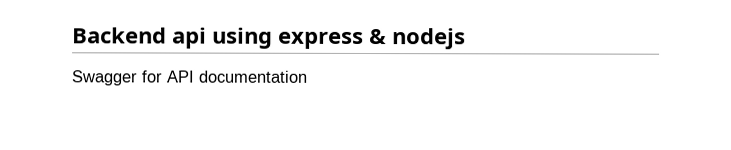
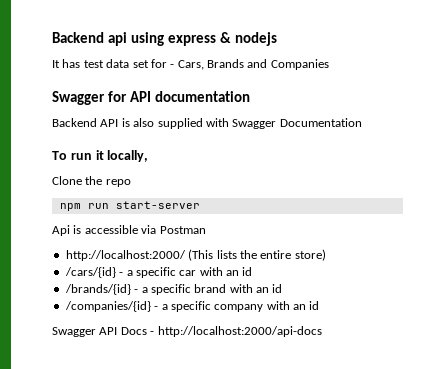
+ It has test data set for - Cars, Brands and Companies
  Swagger for API documentation
+ Backend API is also supplied with Swagger Documentation
+ To run it locally,
+ Clone the repo
+ npm run start-server
+ Api is accessible via Postman
+ http://localhost:2000/ (This lists the entire store)
+ /cars/{id} - a specific car with an id
+ /brands/{id} - a specific brand with an id
+ /companies/{id} - a specific company with an id
+ Swagger API Docs - http://localhost:2000/api-docs

